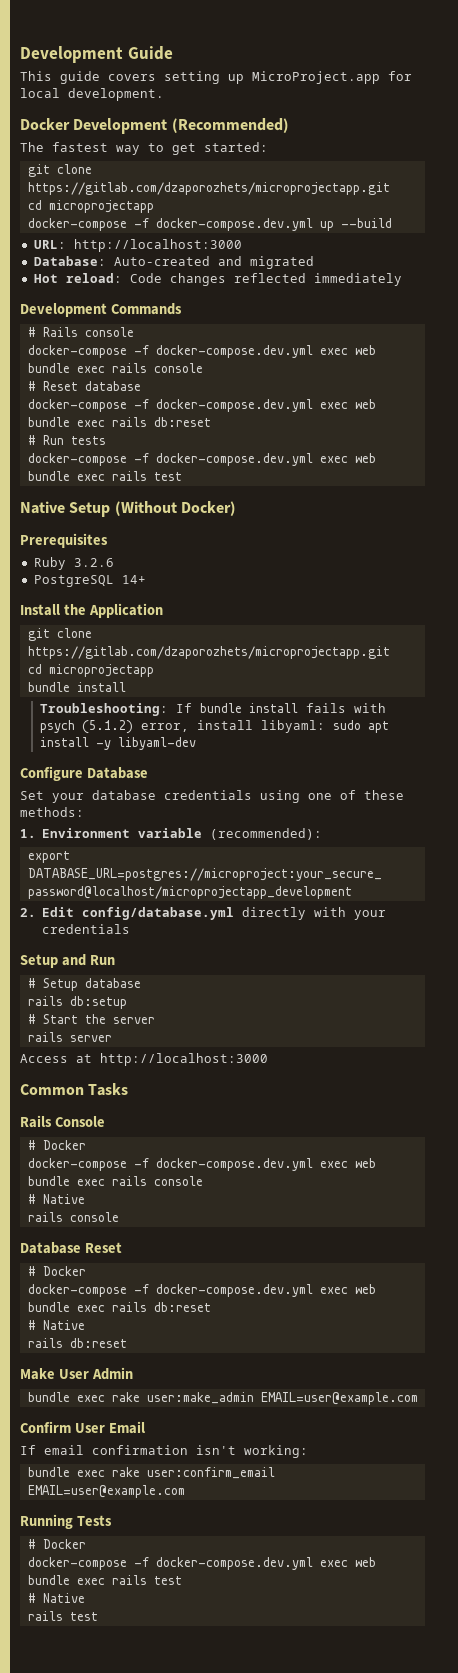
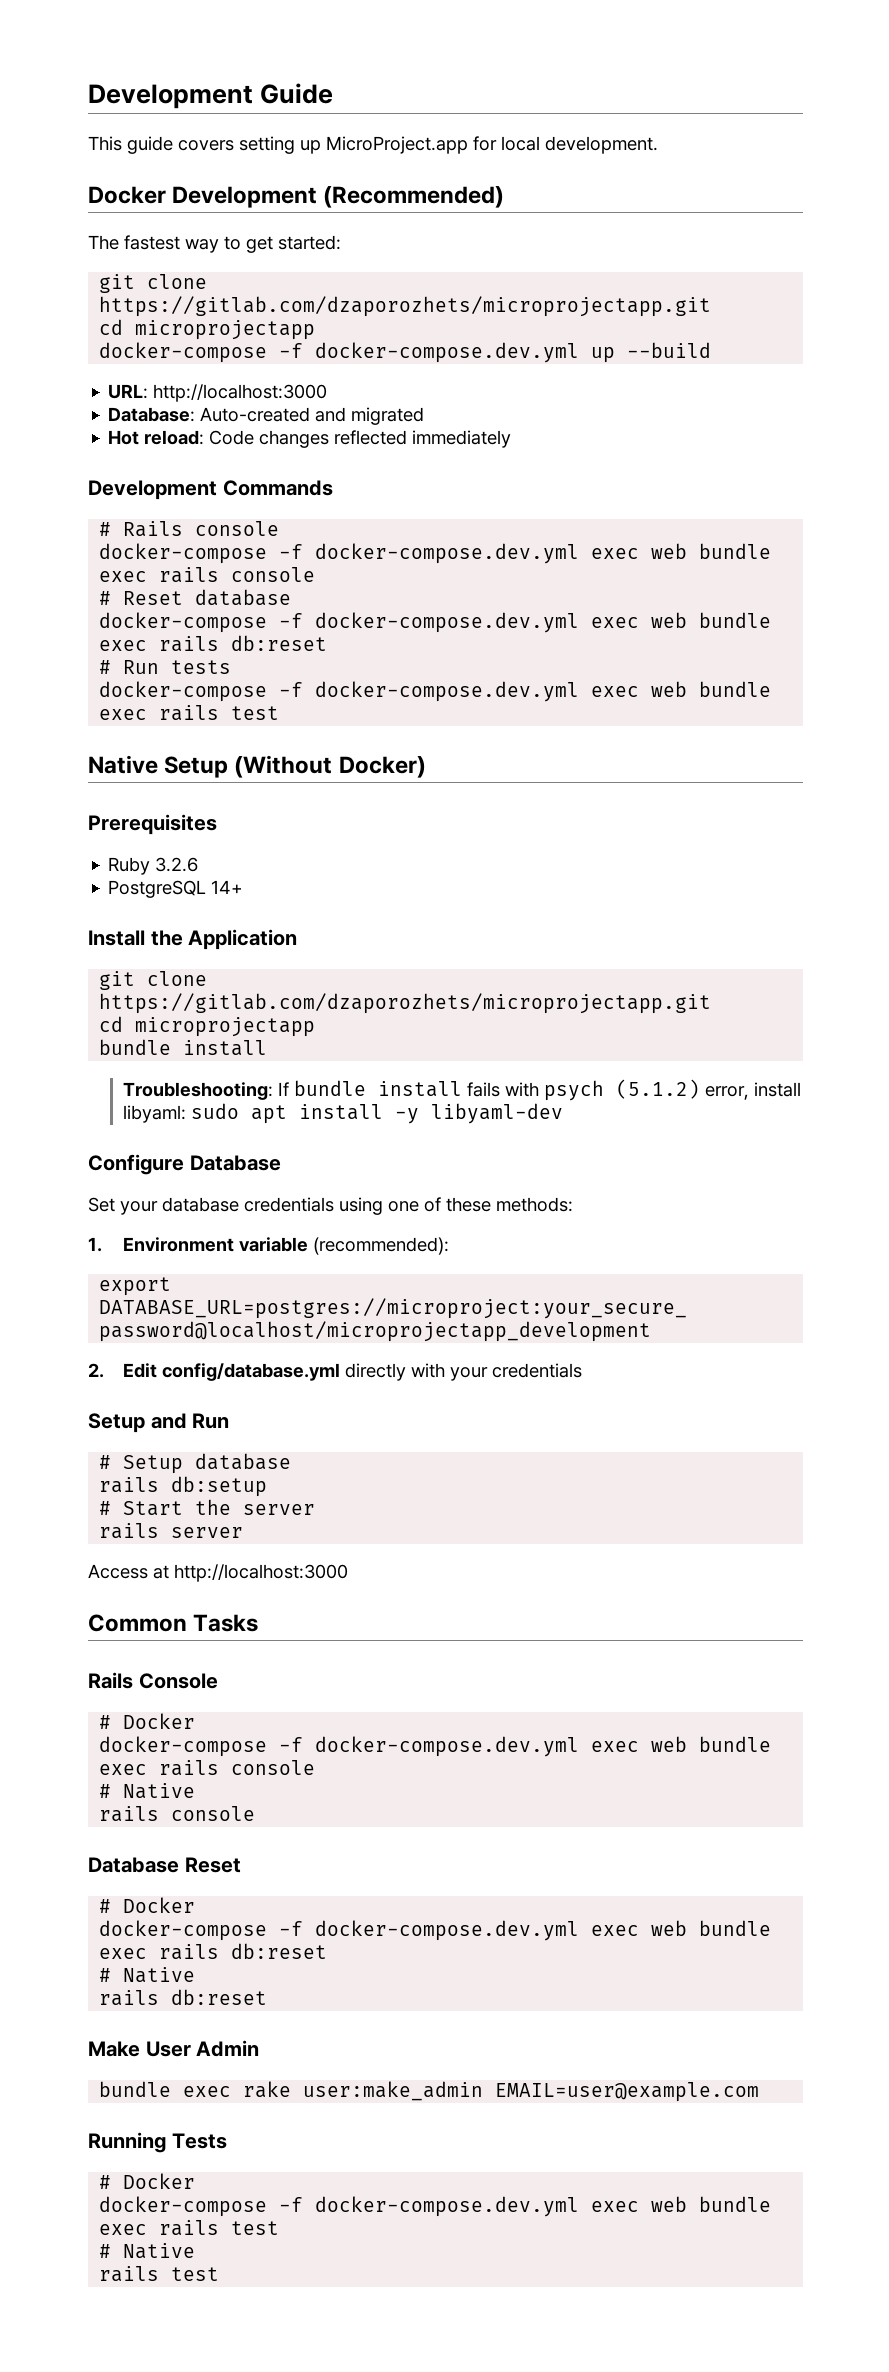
- Confirm User Email
- If email confirmation isn't working:
- bundle exec rake user:confirm_email EMAIL=user@example.com

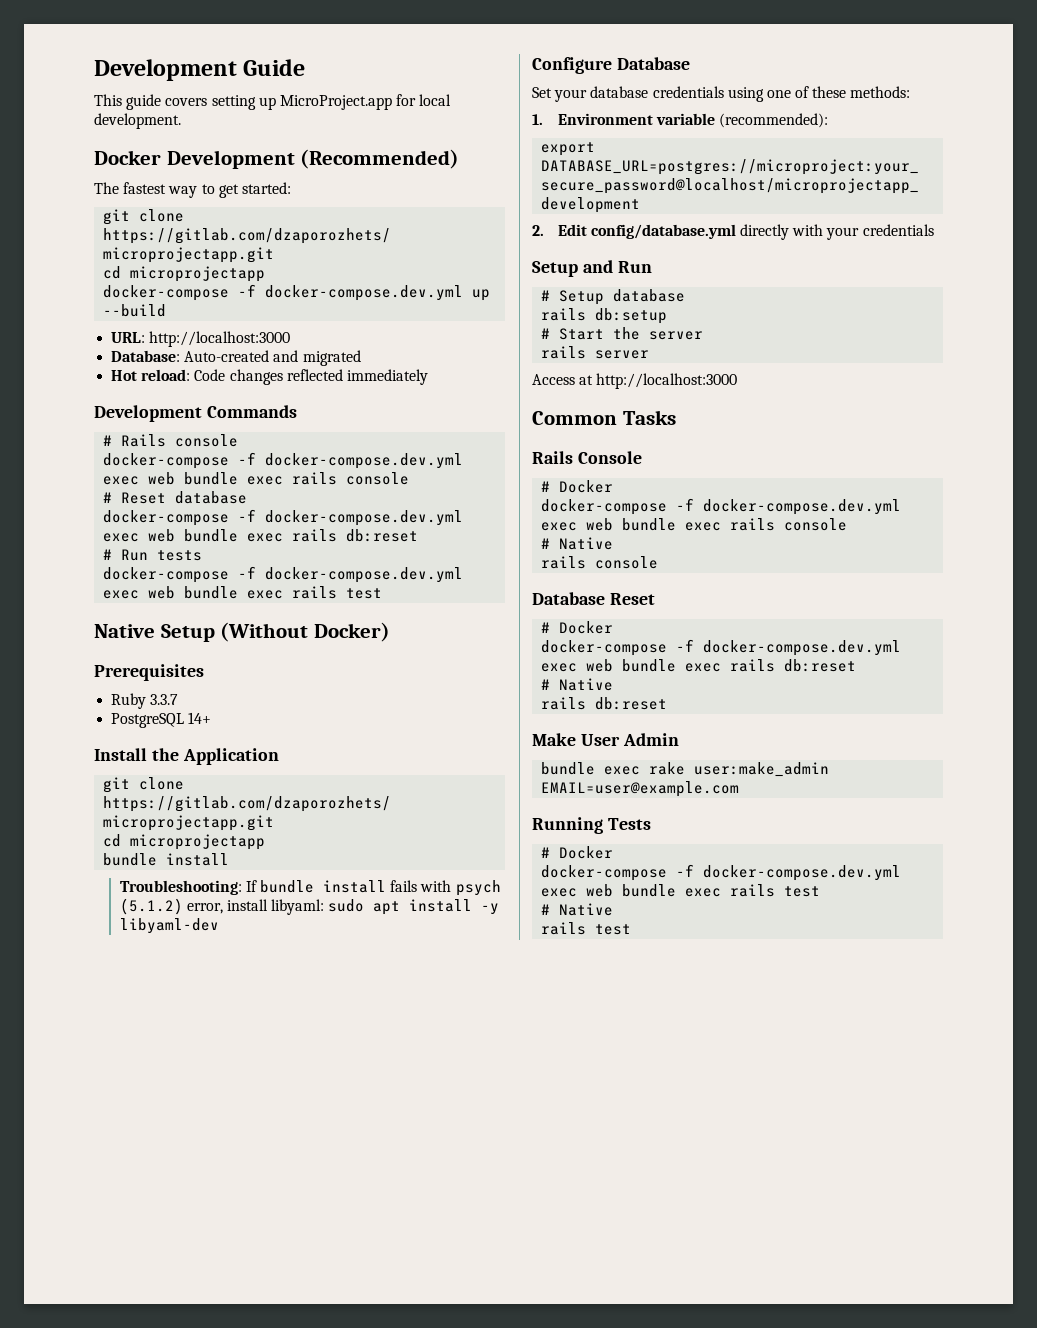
- Ruby 3.2.6
+ Ruby 3.3.7

